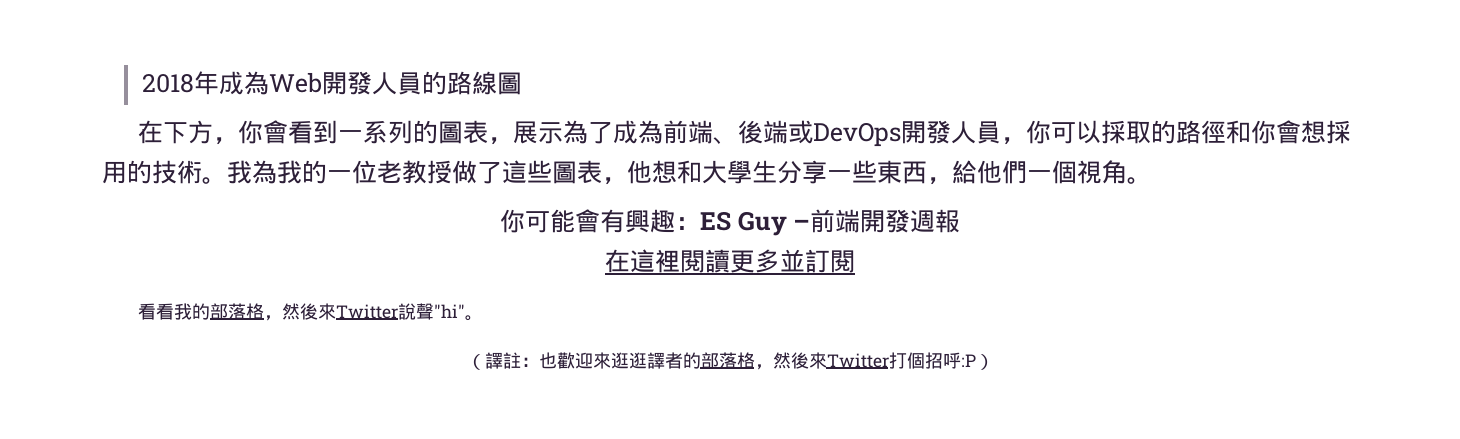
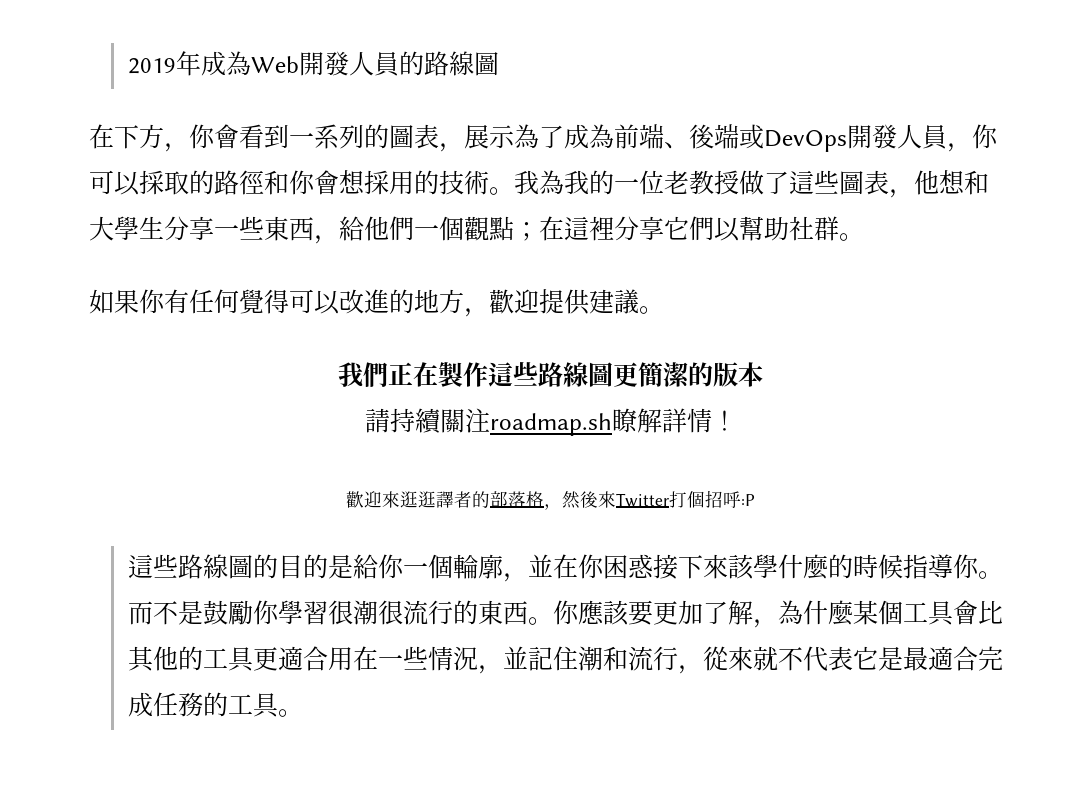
- 2018年成為Web開發人員的路線圖
+ 2019年成為Web開發人員的路線圖
- 我為我的一位老教授做了這些圖表，他想和大學生分享一些東西，給他們一個視角。
- 你可能會有興趣：ES Guy –前端開發週報
- 在這裡閱讀更多並訂閱
- 看看我的部落格，然後來Twitter說聲"hi"。
- （譯註：也歡迎來逛逛譯者的部落格，然後來Twitter打個招呼:P）
+ 我為我的一位老教授做了這些圖表，他想和大學生分享一些東西，給他們一個觀點；在這裡分享它們以幫助社群。
+ 如果你有任何覺得可以改進的地方，歡迎提供建議。
+ 我們正在製作這些路線圖更簡潔的版本
+ 請持續關注roadmap.sh瞭解詳情！
+ 歡迎來逛逛譯者的部落格，然後來Twitter打個招呼:P
+ 這些路線圖的目的是給你一個輪廓，並在你困惑接下來該學什麼的時候指導你。而不是鼓勵你學習很潮很流行的東西。你應該要更加了解，為什麼某個工具會比其他的工具更適合用在一些情況，並記住潮和流行，從來就不代表它是最適合完成任務的工具。

